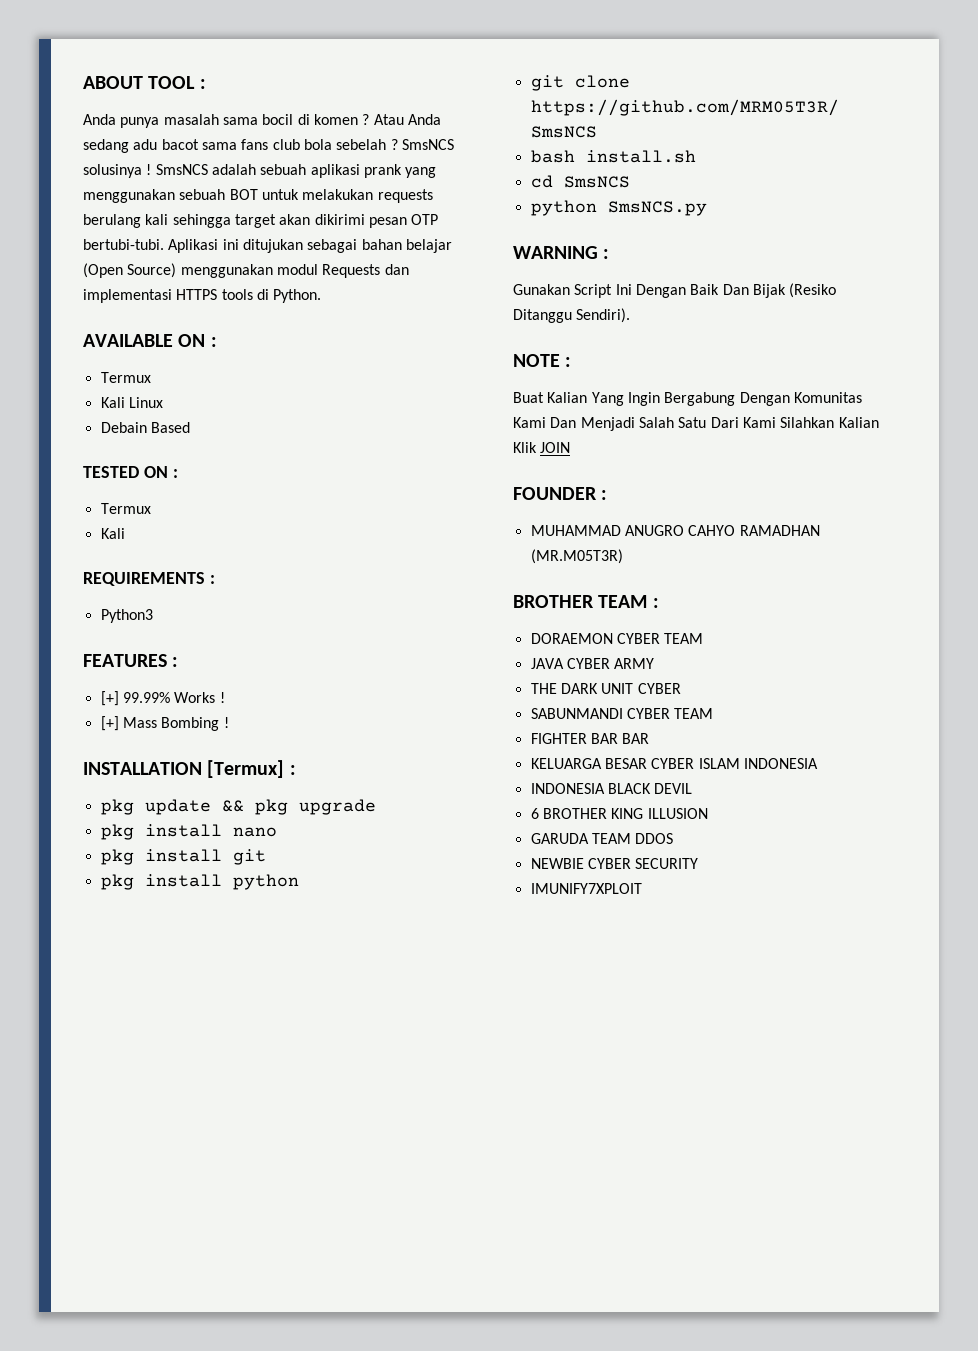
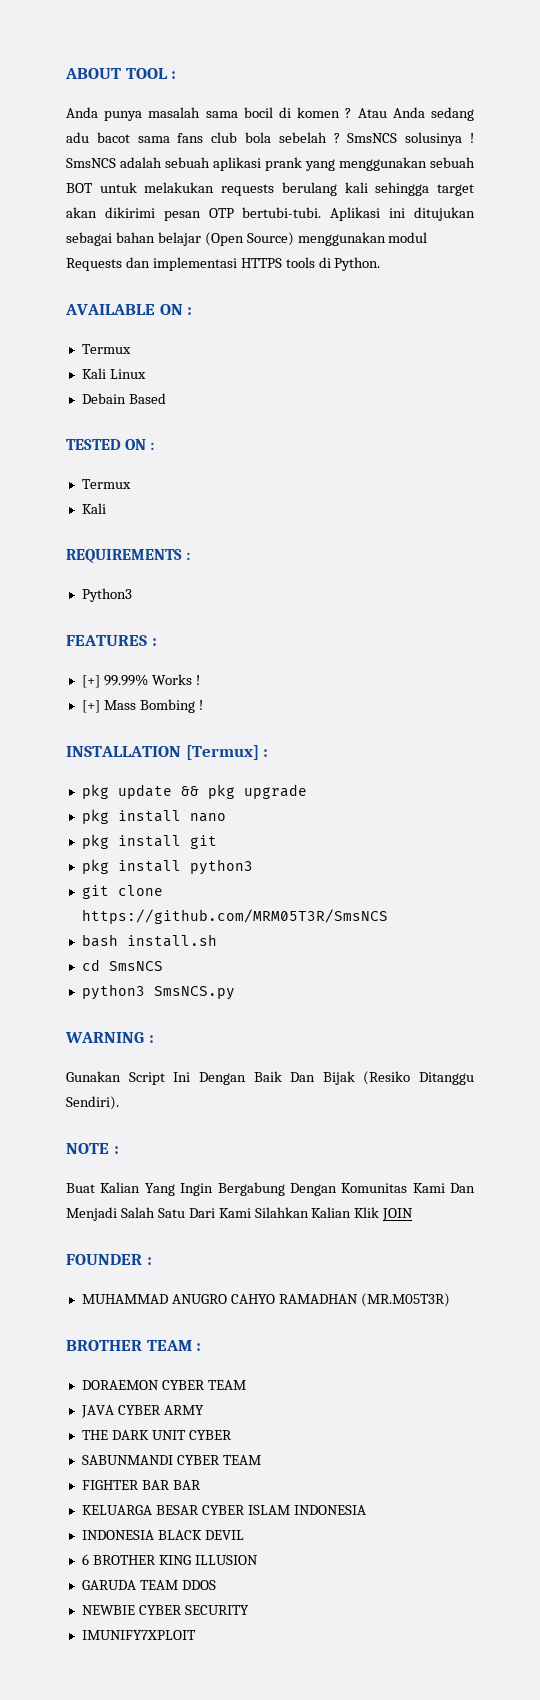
- pkg install python
+ pkg install python3
- python SmsNCS.py
+ python3 SmsNCS.py

